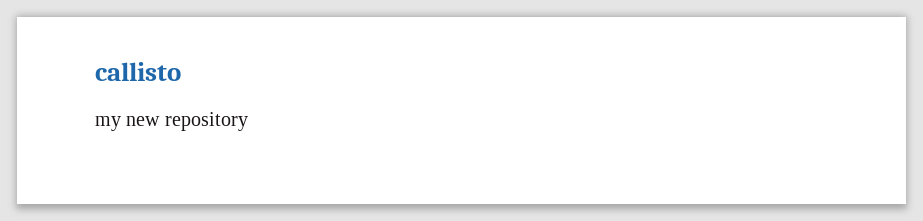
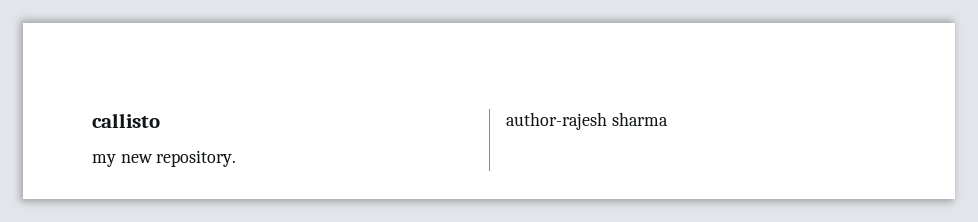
- my new repository
+ my new repository.
+ author-rajesh sharma

